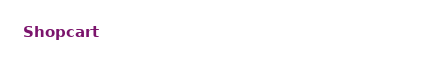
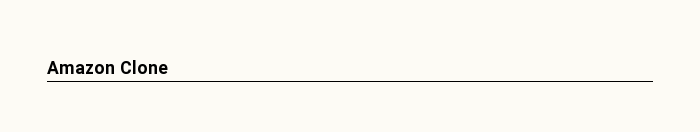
- Shopcart
+ Amazon Clone

